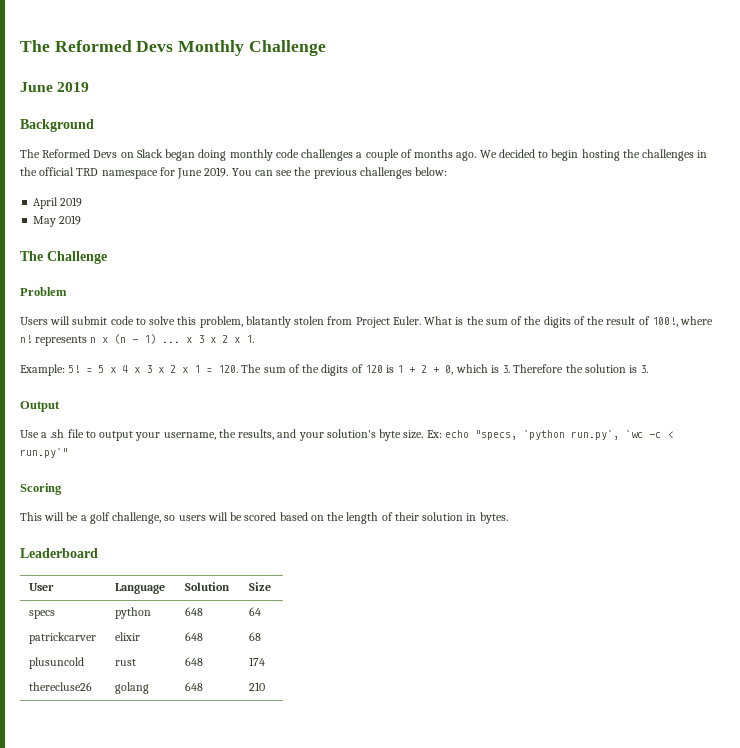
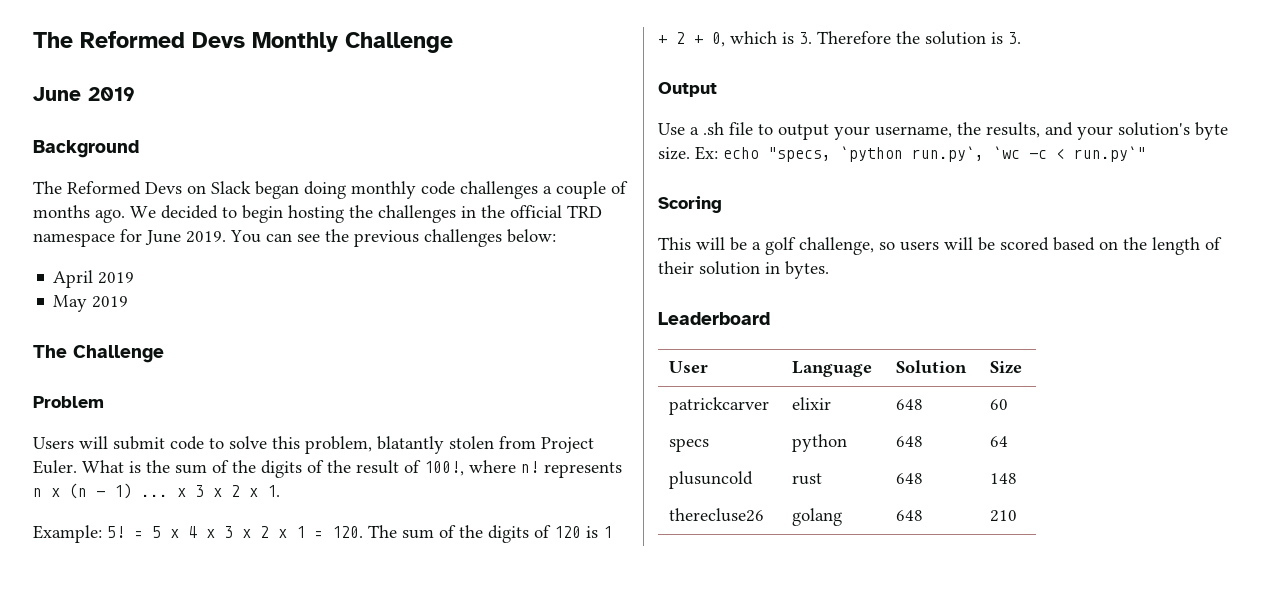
+ patrickcarver | elixir | 648 | 60
- patrickcarver | elixir | 648 | 68
- plusuncold | rust | 648 | 174
+ plusuncold | rust | 648 | 148

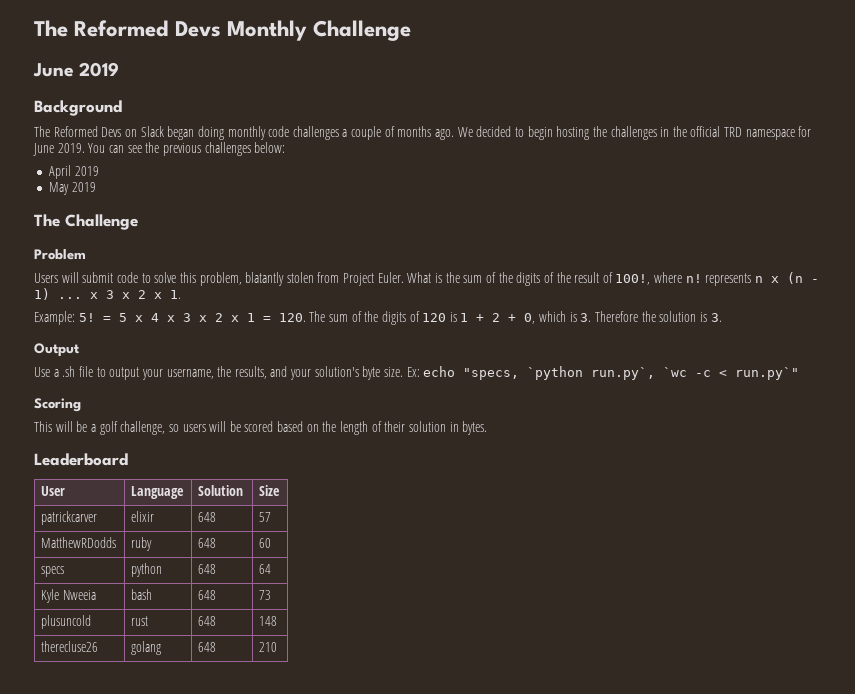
- patrickcarver | elixir | 648 | 60
+ patrickcarver | elixir | 648 | 57
+ MatthewRDodds | ruby | 648 | 60
+ Kyle Nweeia | bash | 648 | 73

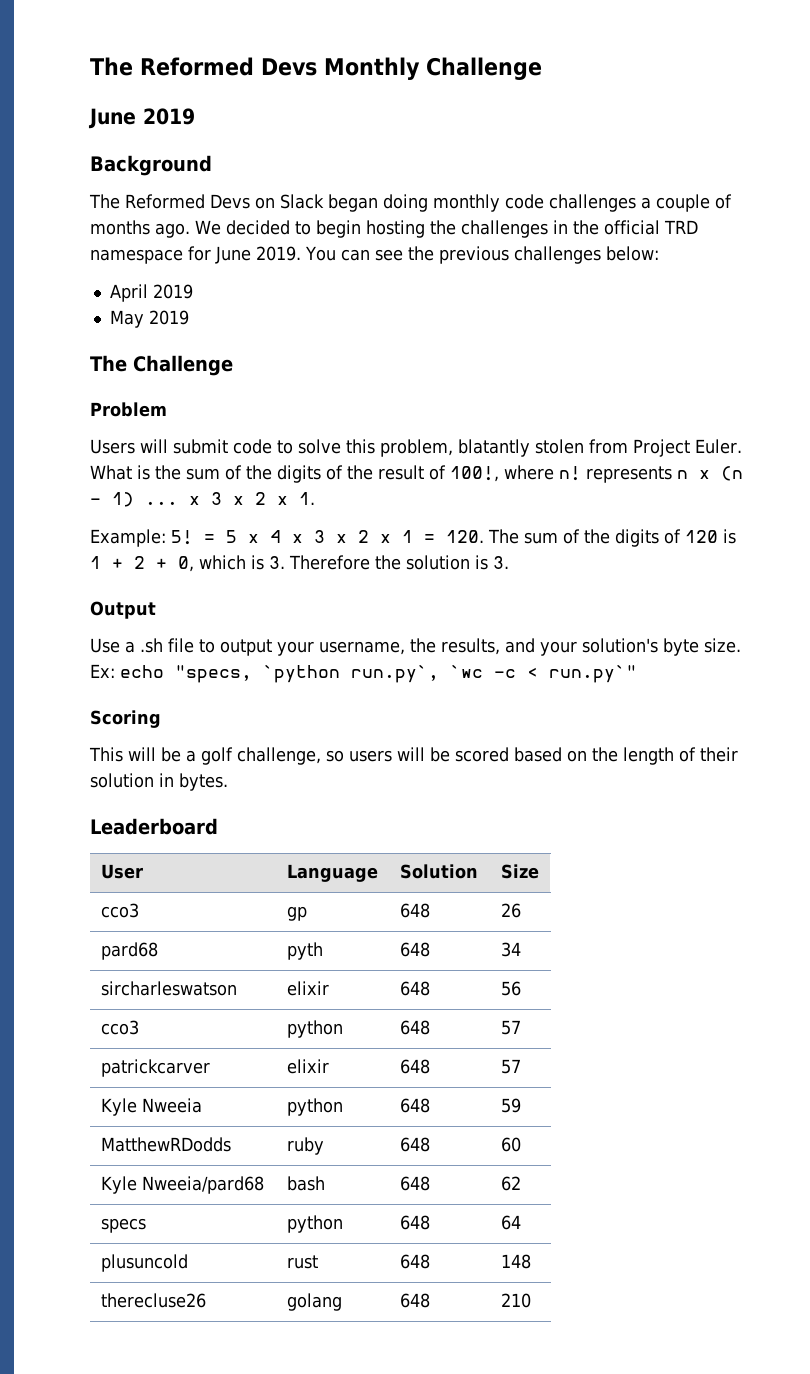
+ cco3 | gp | 648 | 26
+ pard68 | pyth | 648 | 34
+ sircharleswatson | elixir | 648 | 56
+ cco3 | python | 648 | 57
+ Kyle Nweeia | python | 648 | 59
+ Kyle Nweeia/pard68 | bash | 648 | 62
- Kyle Nweeia | bash | 648 | 73

